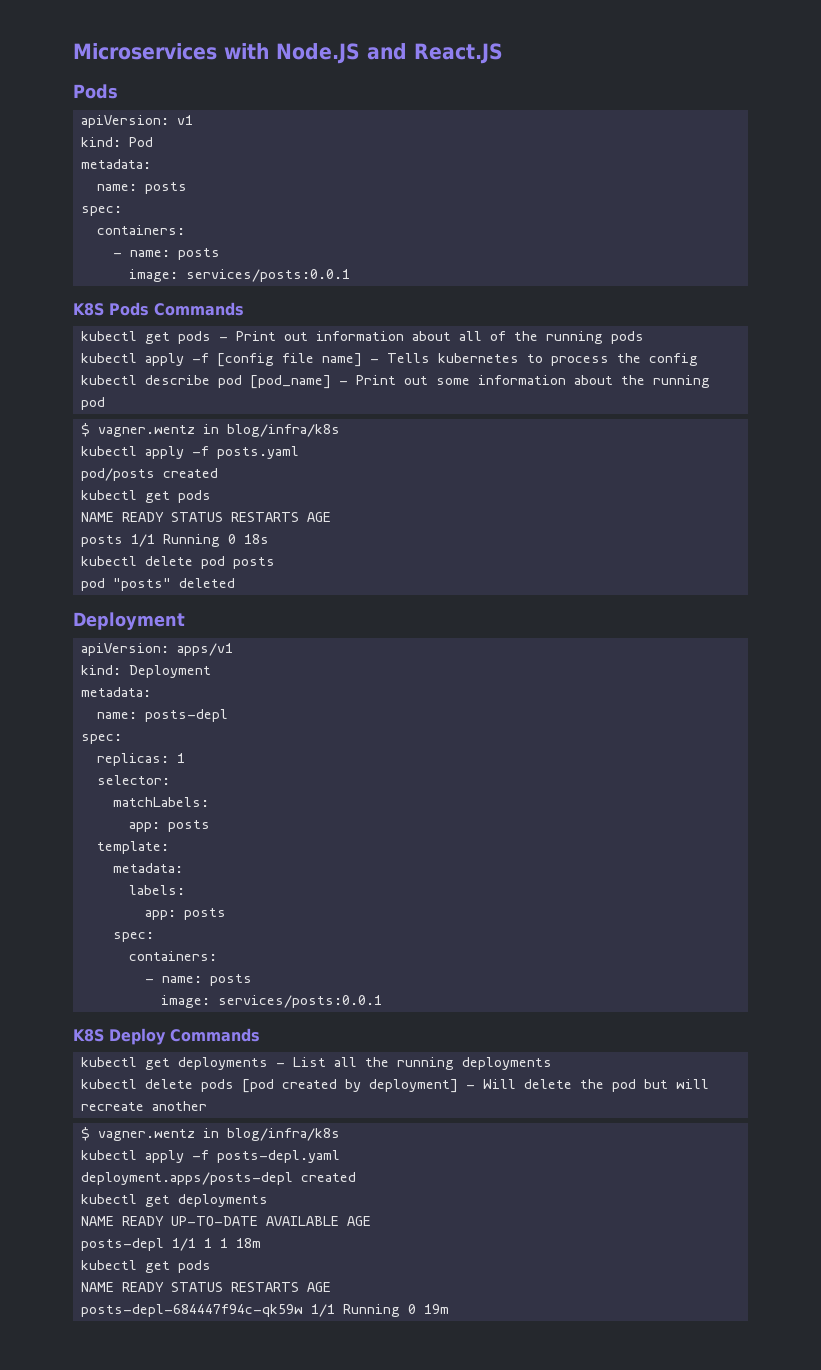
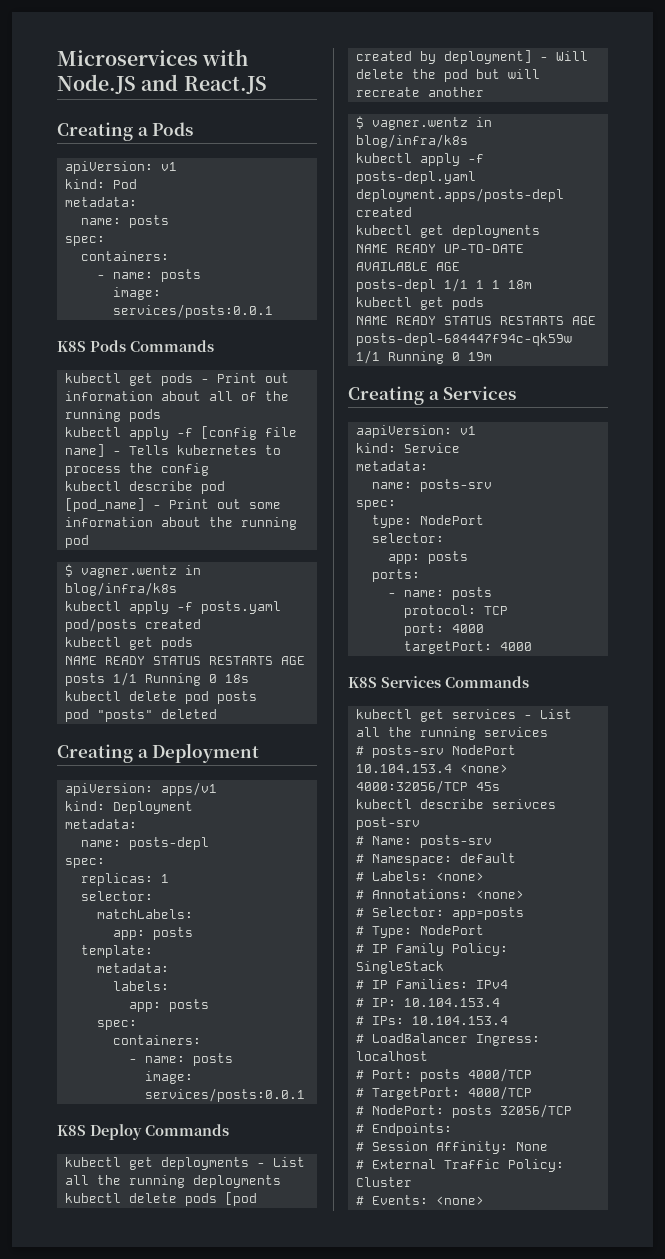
  Microservices with Node.JS and React.JS
- Pods
+ Creating a Pods
  pod "posts" deleted
- Deployment
+ Creating a Deployment
+ Creating a Services
+ aapiVersion: v1
+ kind: Service
+ metadata:
+ name: posts-srv
+ spec:
+ type: NodePort
+ selector:
+ app: posts
+ ports:
+ - name: posts
+ protocol: TCP
+ port: 4000
+ targetPort: 4000
+ K8S Services Commands
+ kubectl get services - List all the running services
+ # posts-srv NodePort 10.104.153.4 <none> 4000:32056/TCP 45s
+ kubectl describe serivces post-srv
+ # Name: posts-srv
+ # Namespace: default
+ # Labels: <none>
+ # Annotations: <none>
+ # Selector: app=posts
+ # Type: NodePort
+ # IP Family Policy: SingleStack
+ # IP Families: IPv4
+ # IP: 10.104.153.4
+ # IPs: 10.104.153.4
+ # LoadBalancer Ingress: localhost
+ # Port: posts 4000/TCP
+ # TargetPort: 4000/TCP
+ # NodePort: posts 32056/TCP
+ # Endpoints:
+ # Session Affinity: None
+ # External Traffic Policy: Cluster
+ # Events: <none>

